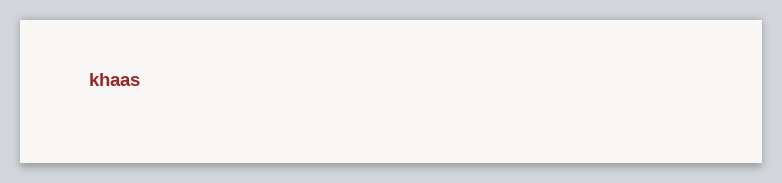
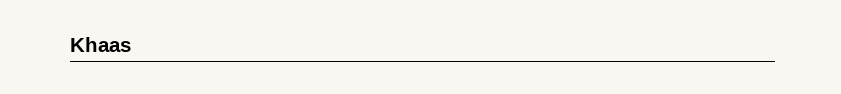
- khaas
+ Khaas

